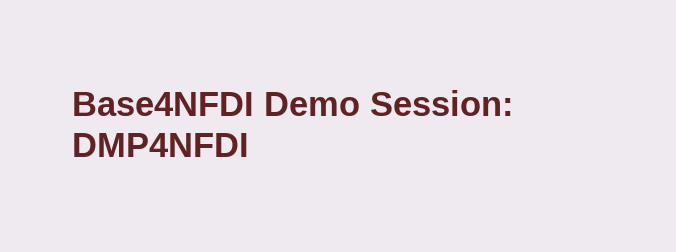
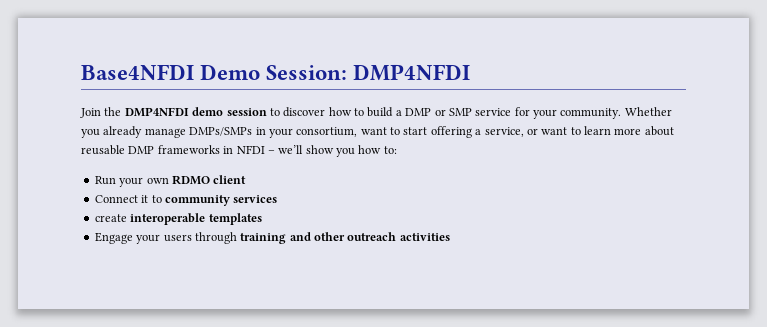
+ Join the DMP4NFDI demo session to discover how to build a DMP or SMP service for your community. Whether you already manage DMPs/SMPs in your consortium, want to start offering a service, or want to learn more about reusable DMP frameworks in NFDI – we’ll show you how to:
+ Run your own RDMO client
+ Connect it to community services
+ create interoperable templates
+ Engage your users through training and other outreach activities

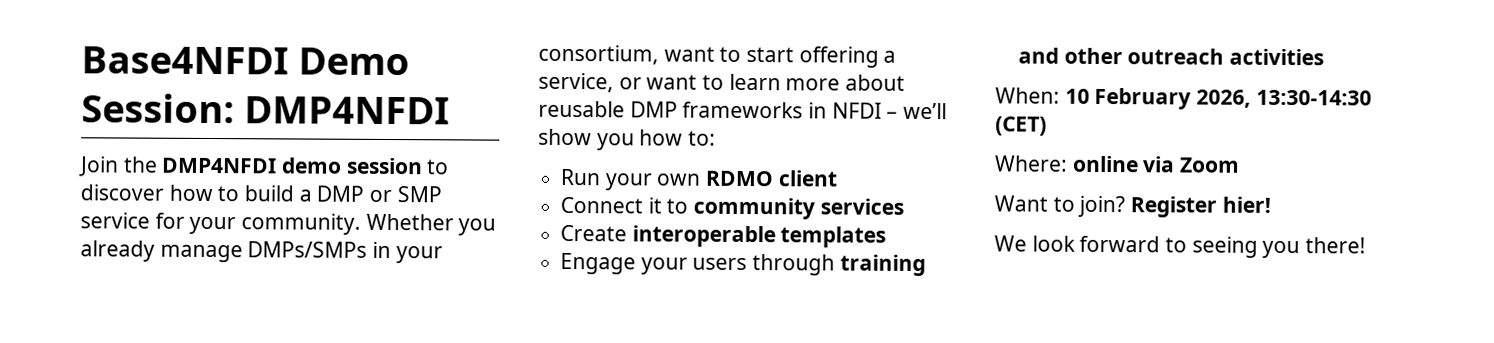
- create interoperable templates
+ Create interoperable templates
+ When: 10 February 2026, 13:30-14:30 (CET)
+ Where: online via Zoom
+ Want to join? Register hier!
+ We look forward to seeing you there!

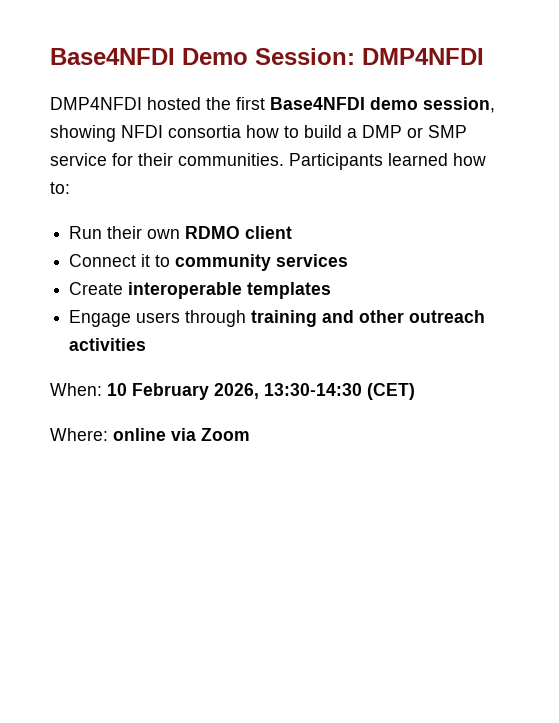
- Join the DMP4NFDI demo session to discover how to build a DMP or SMP service for your community. Whether you already manage DMPs/SMPs in your consortium, want to start offering a service, or want to learn more about reusable DMP frameworks in NFDI – we’ll show you how to:
+ DMP4NFDI hosted the first Base4NFDI demo session, showing NFDI consortia how to build a DMP or SMP service for their communities. Participants learned how to:
- Run your own RDMO client
+ Run their own RDMO client
- Engage your users through training and other outreach activities
+ Engage users through training and other outreach activities
- Want to join? Register hier!
- We look forward to seeing you there!

